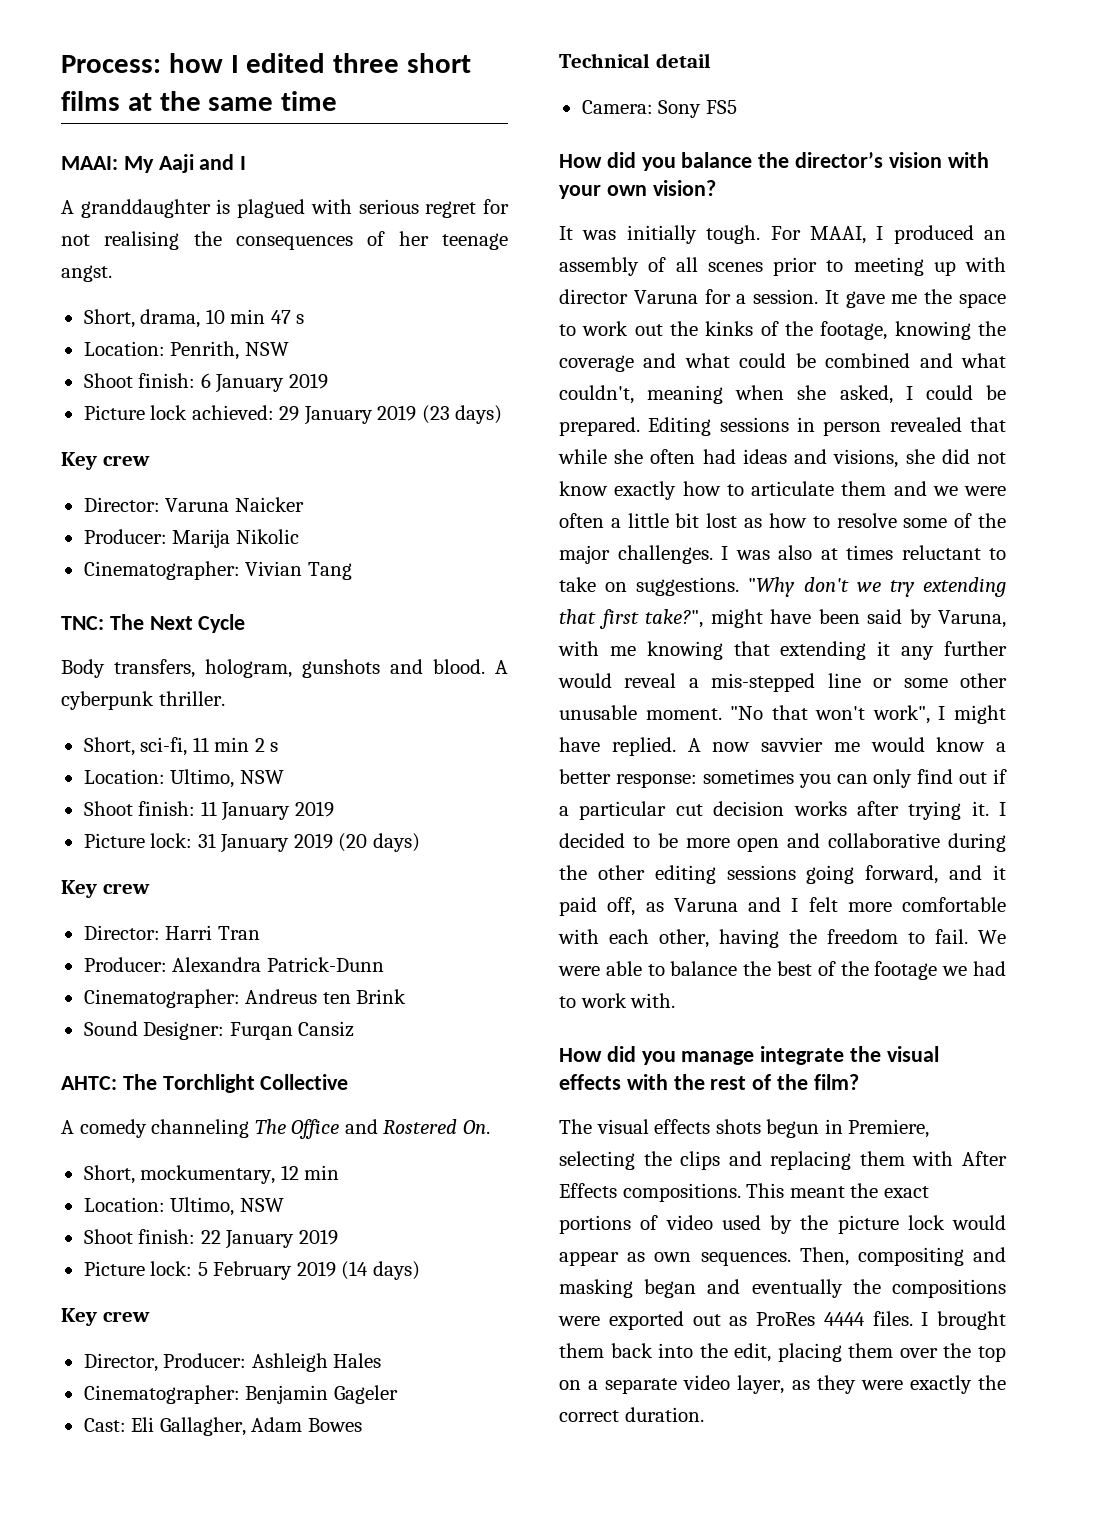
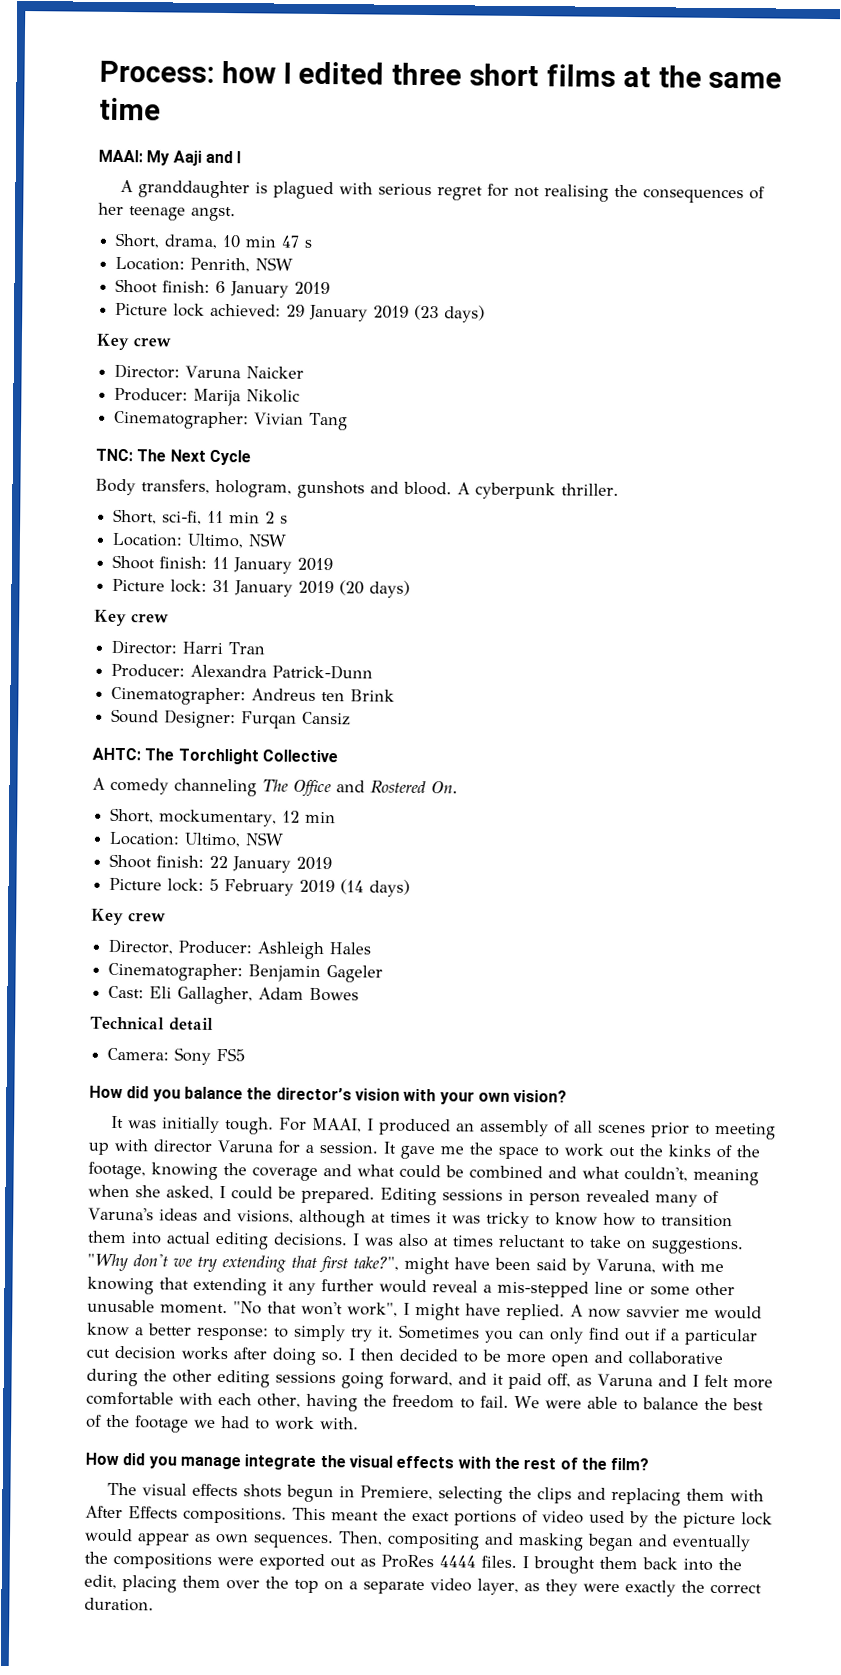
- Editing sessions in person revealed that while she often had ideas and visions, she did not know exactly how to articulate them and we were often a little bit lost as how to resolve some of the major challenges.
+ Editing sessions in person revealed many of Varuna's ideas and visions, although at times it was tricky to know how to transition them into actual editing decisions.
- A now savvier me would know a better response: sometimes you can only find out if a particular cut decision works after trying it. I decided to be more open and collaborative during the other editing sessions going forward, and it paid off, as Varuna and I felt more comfortable with each other, having the freedom to fail.
+ A now savvier me would know a better response: to simply try it. Sometimes you can only find out if a particular cut decision works after doing so. I then decided to be more open and collaborative during the other editing sessions going forward, and it paid off, as Varuna and I felt more comfortable with each other, having the freedom to fail.

